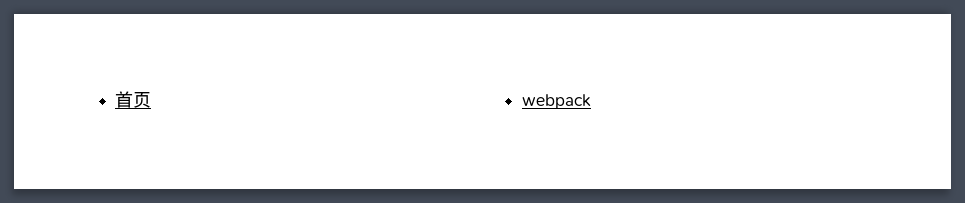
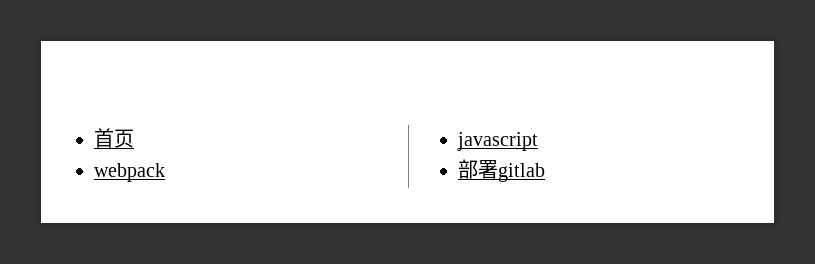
+ javascript
+ 部署gitlab

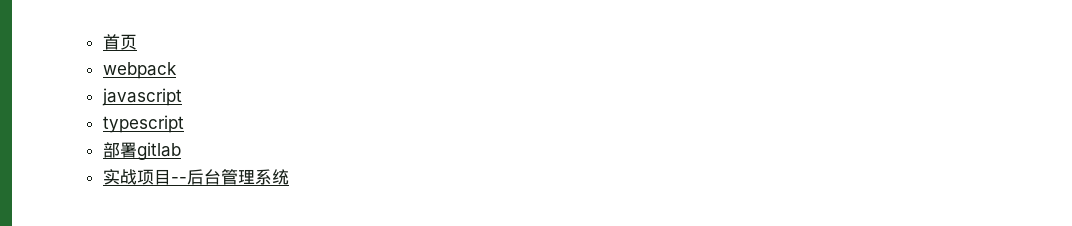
+ typescript
+ 实战项目--后台管理系统

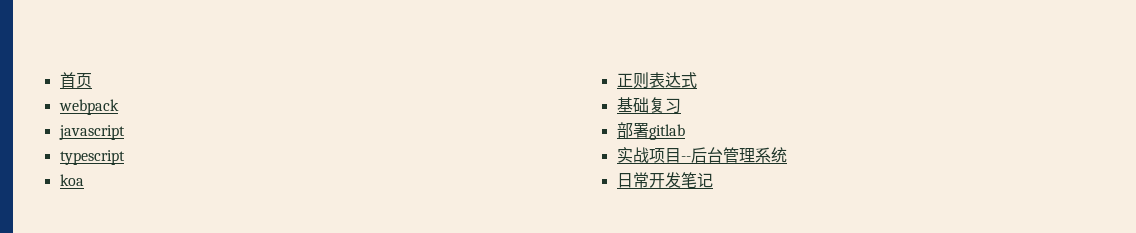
+ koa
+ 正则表达式
+ 基础复习
+ 日常开发笔记

